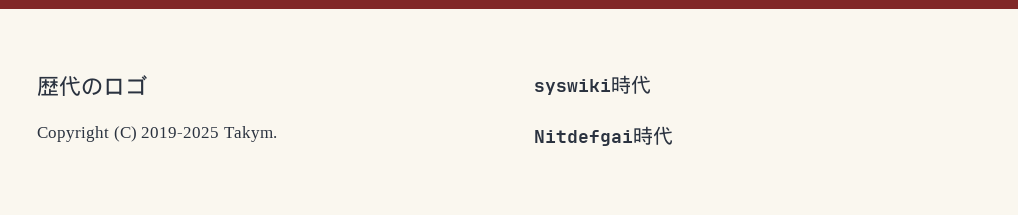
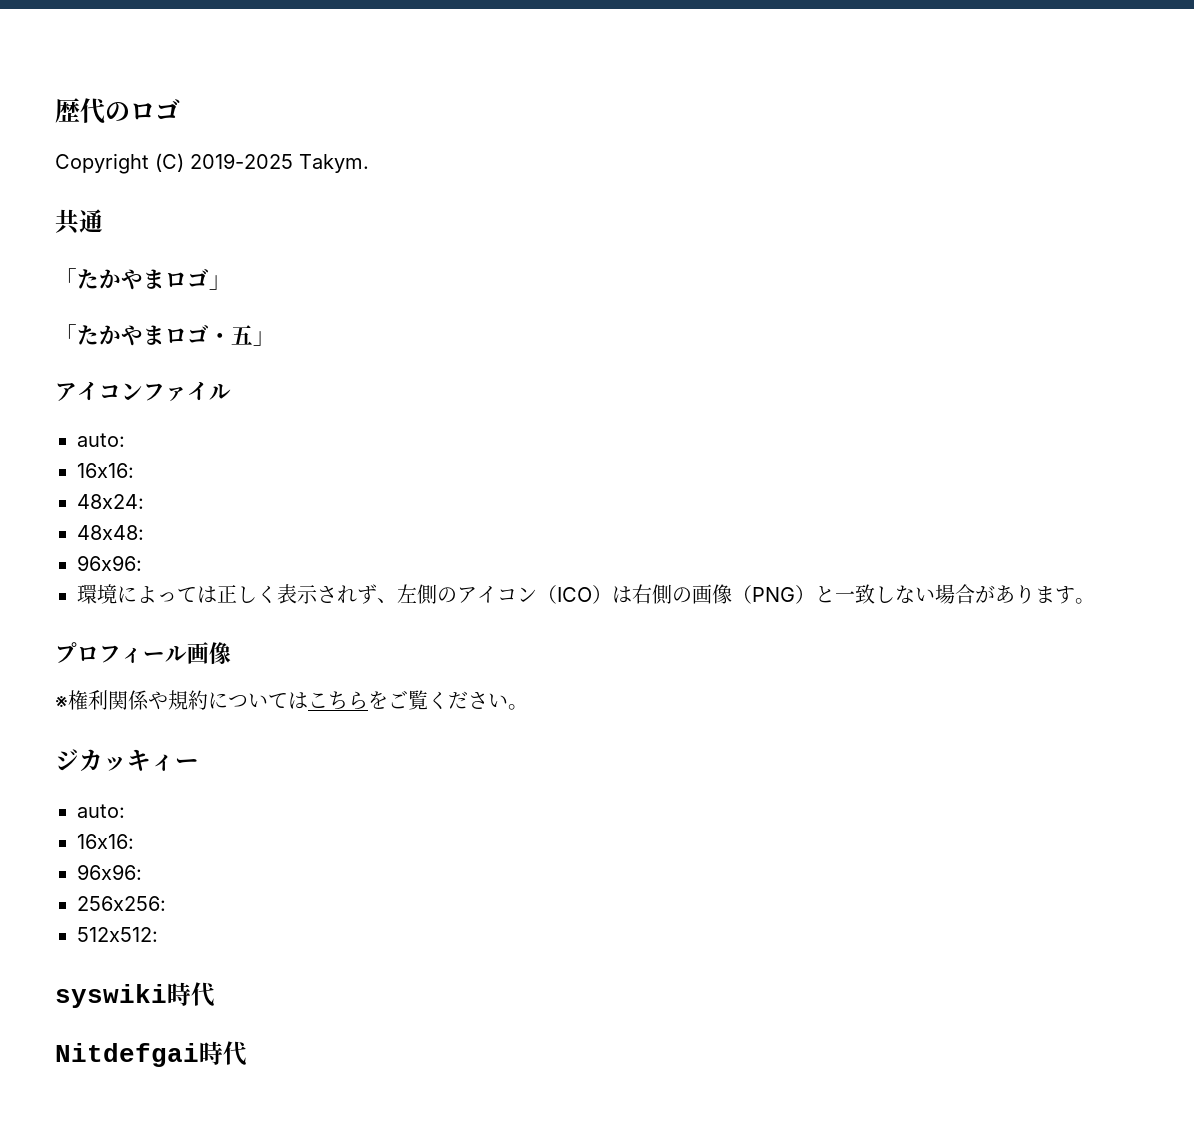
+ 共通
+ 「たかやまロゴ」
+ 「たかやまロゴ・五」
+ アイコンファイル
+ auto:
+ 16x16:
+ 48x24:
+ 48x48:
+ 96x96:
+ 環境によっては正しく表示されず、左側のアイコン（ICO）は右側の画像（PNG）と一致しない場合があります。
+ プロフィール画像
+ ※権利関係や規約についてはこちらをご覧ください。
+ ジカッキィー
+ auto:
+ 16x16:
+ 96x96:
+ 256x256:
+ 512x512:

